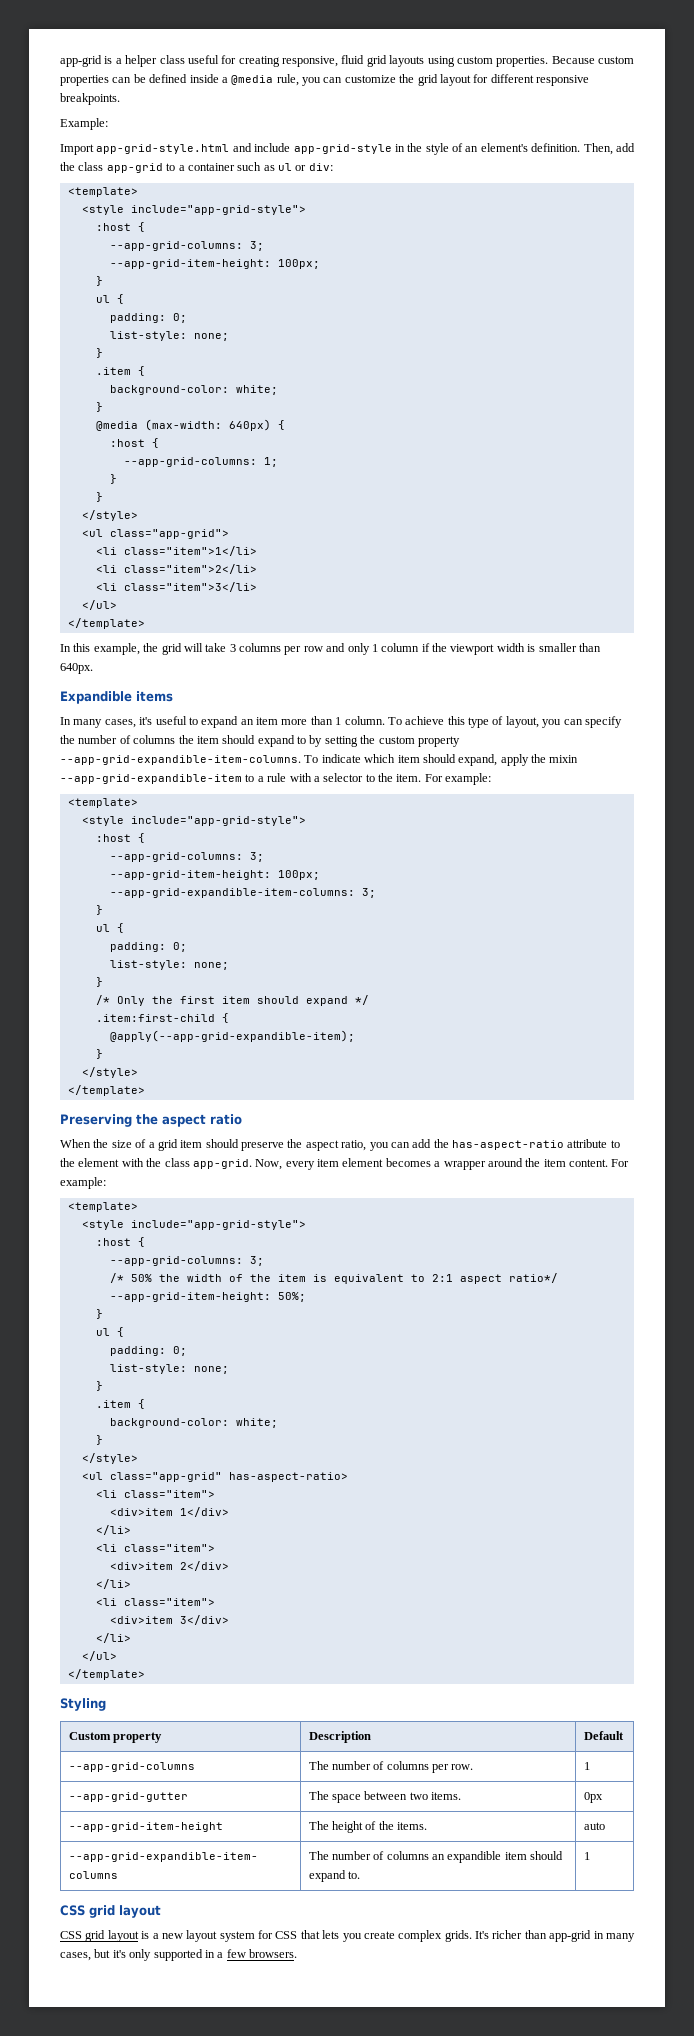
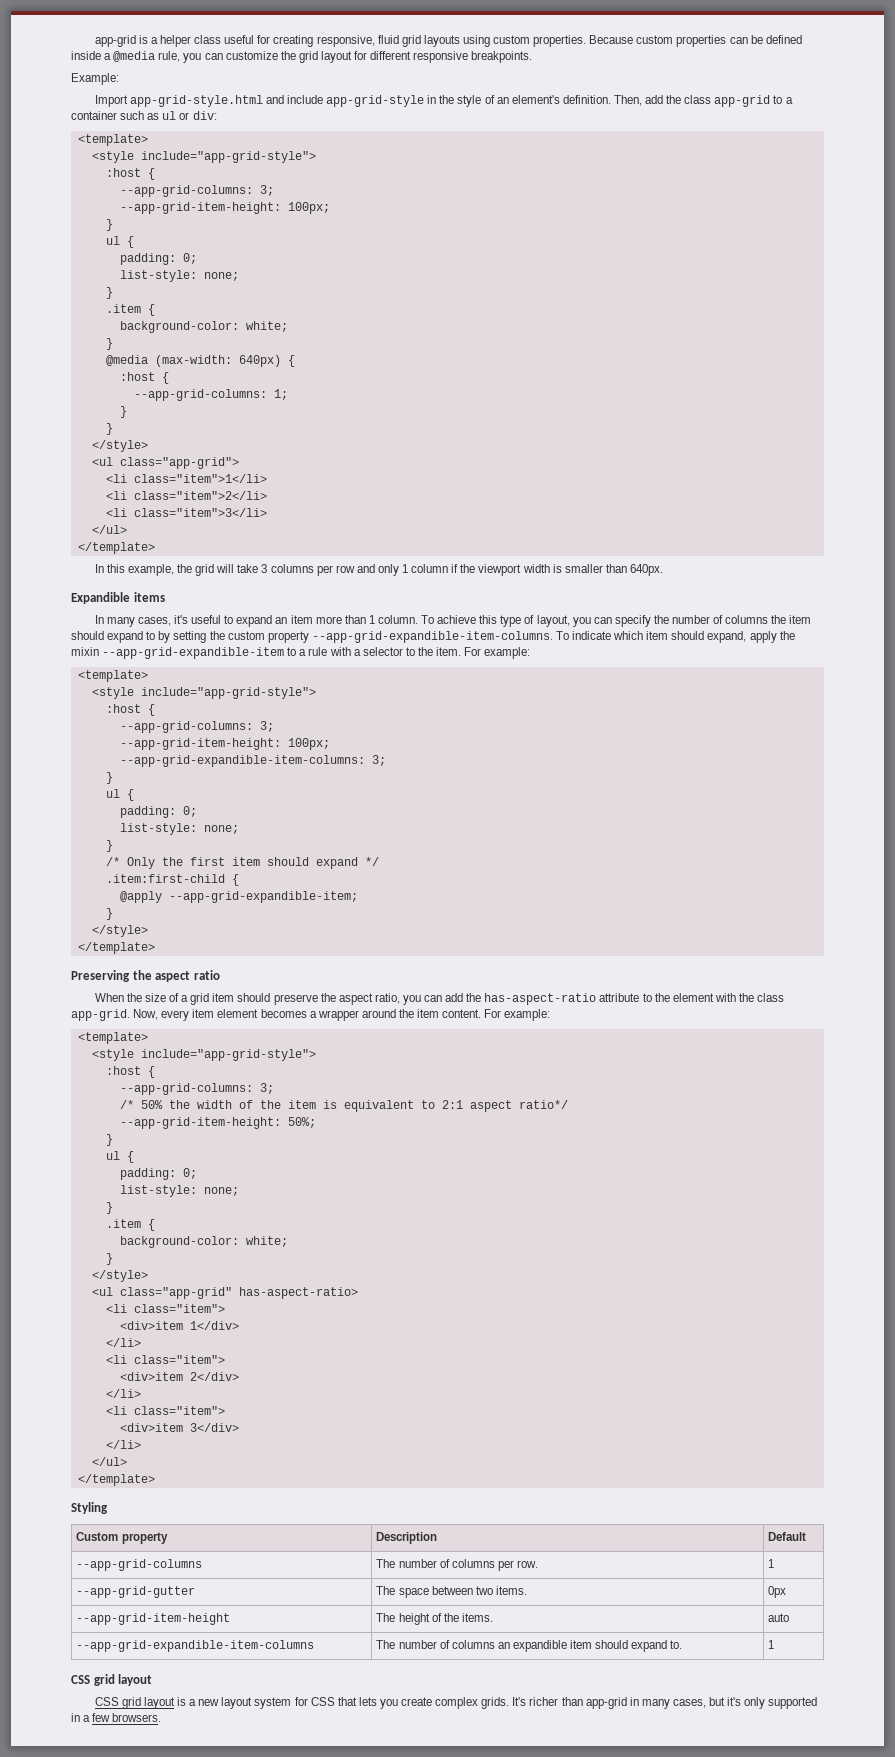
- @apply(--app-grid-expandible-item);
+ @apply --app-grid-expandible-item;

